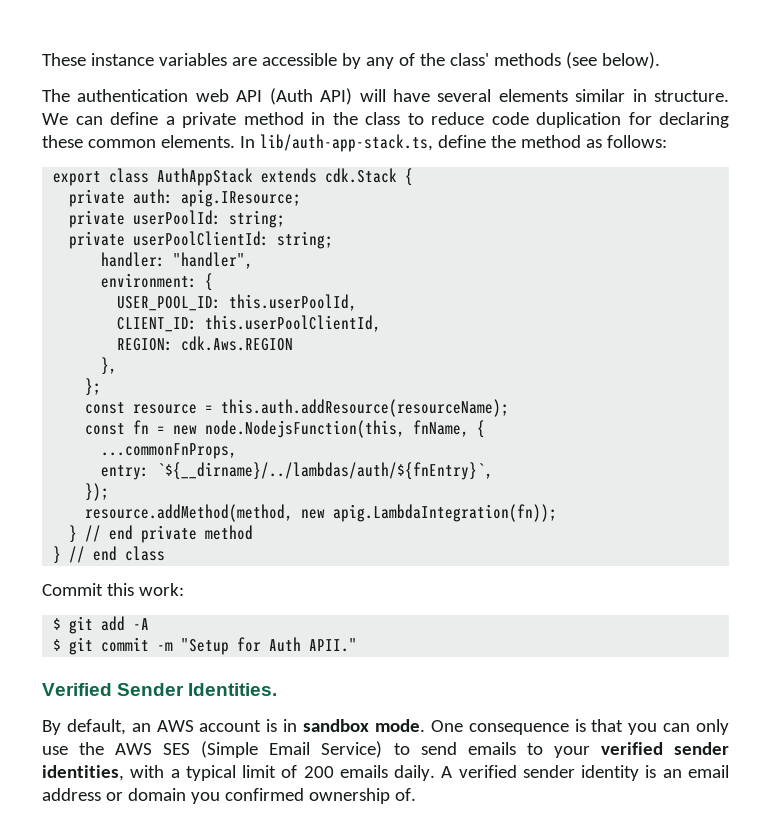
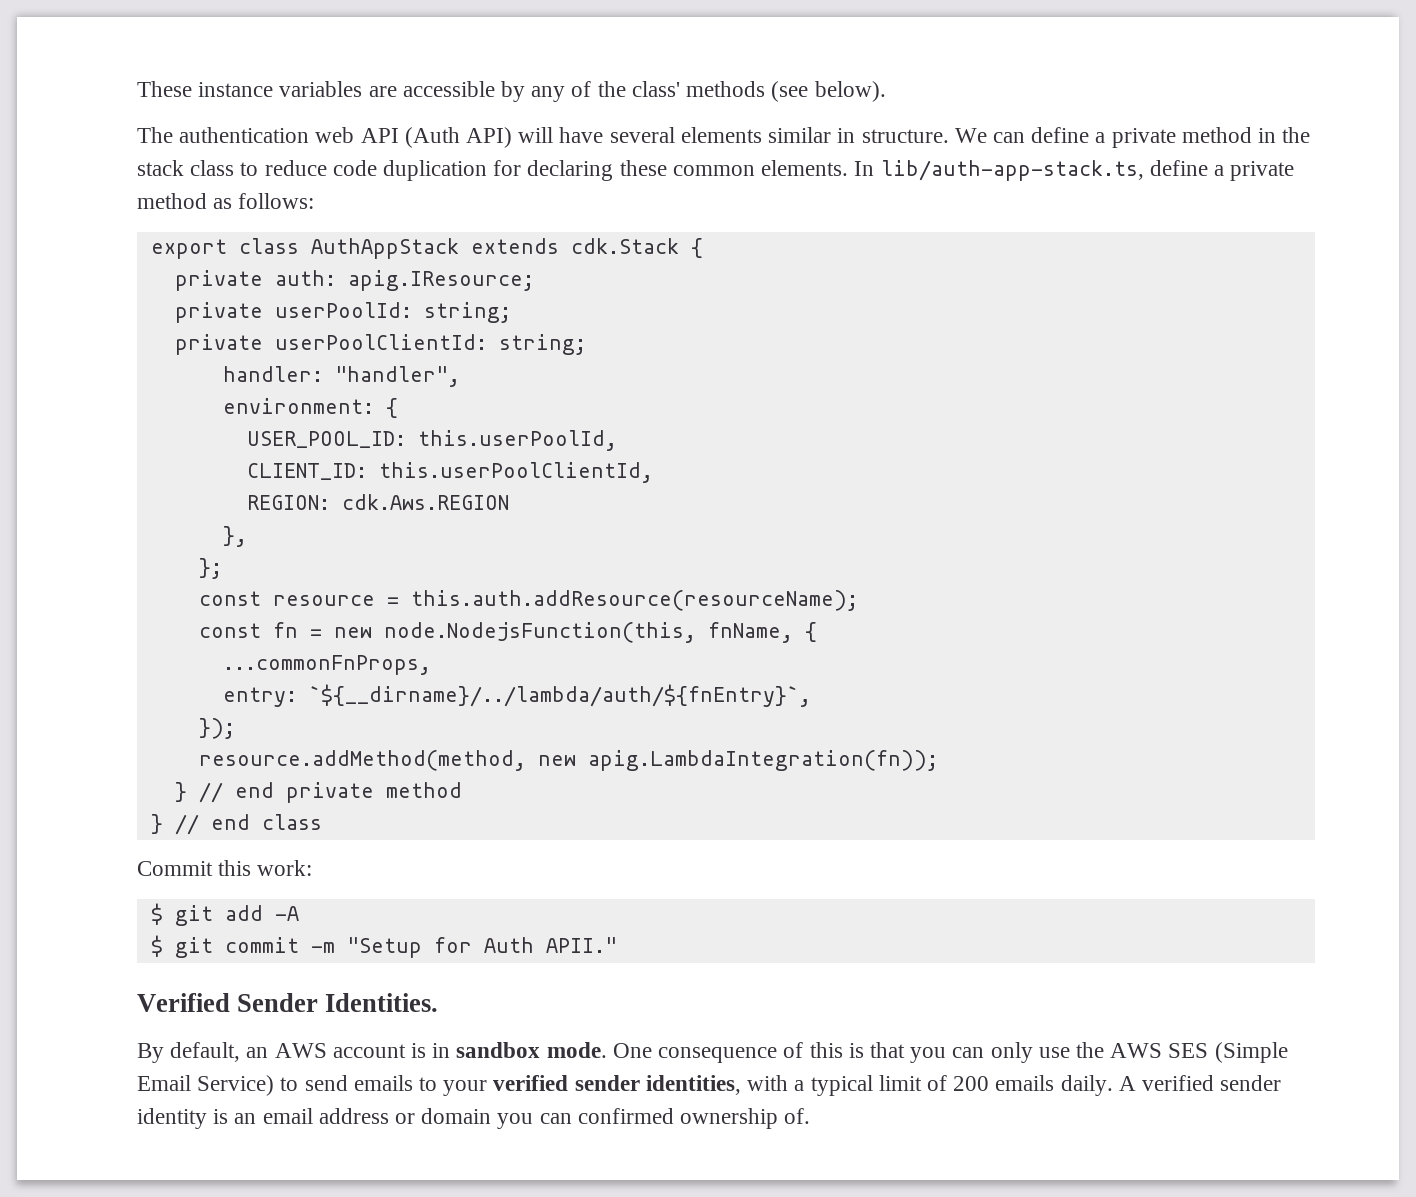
- We can define a private method in the class to reduce code duplication for declaring these common elements.
+ We can define a private method in the stack class to reduce code duplication for declaring these common elements.
- In lib/auth-app-stack.ts, define the method as follows:
+ In lib/auth-app-stack.ts, define a private method as follows:
- entry: `${__dirname}/../lambdas/auth/${fnEntry}`,
+ entry: `${__dirname}/../lambda/auth/${fnEntry}`,
- One consequence is that you can only use the AWS SES (Simple Email Service) to send emails to your verified sender identities, with a typical limit of 200 emails daily.
+ One consequence of this is that you can only use the AWS SES (Simple Email Service) to send emails to your verified sender identities, with a typical limit of 200 emails daily.
- A verified sender identity is an email address or domain you confirmed ownership of.
+ A verified sender identity is an email address or domain you can confirmed ownership of.

